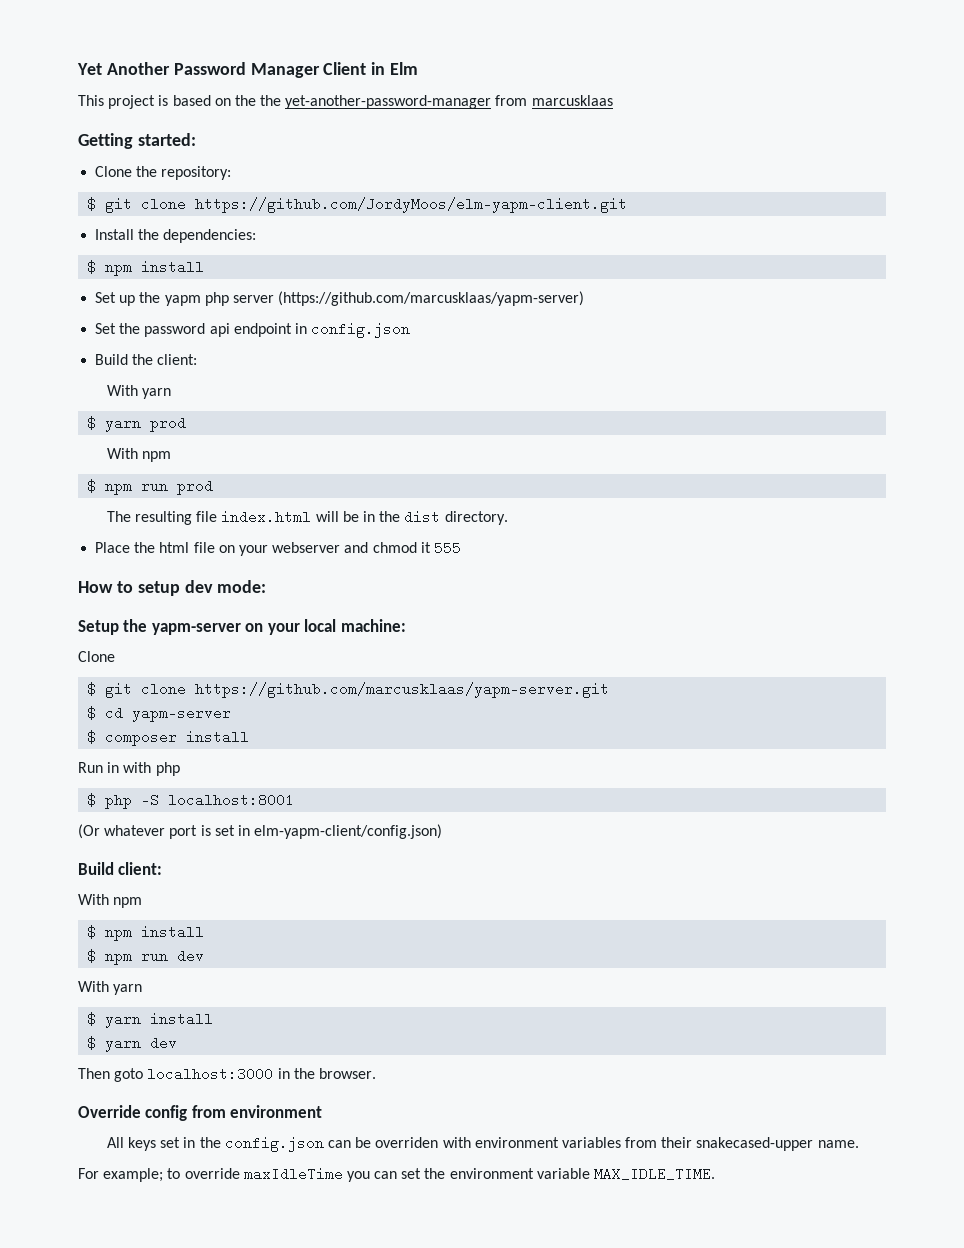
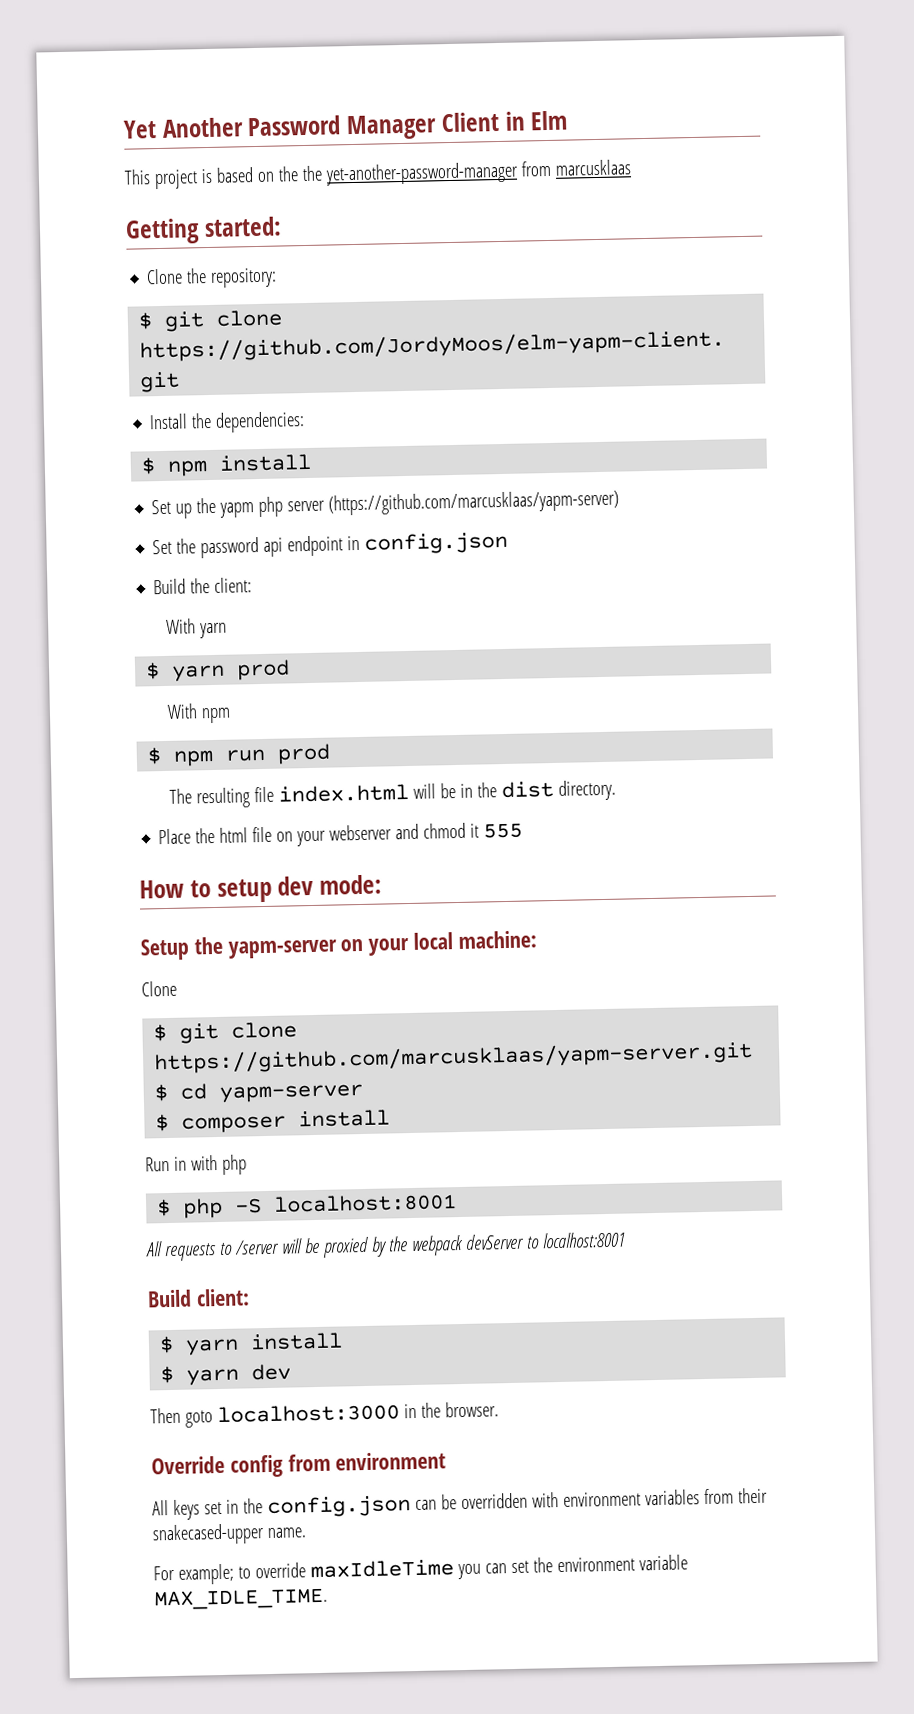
- (Or whatever port is set in elm-yapm-client/config.json)
+ All requests to /server will be proxied by the webpack devServer to localhost:8001
  Build client:
- With npm
- $ npm install
- $ npm run dev
- With yarn
- All keys set in the config.json can be overriden with environment variables from their snakecased-upper name.
+ All keys set in the config.json can be overridden with environment variables from their snakecased-upper name.

